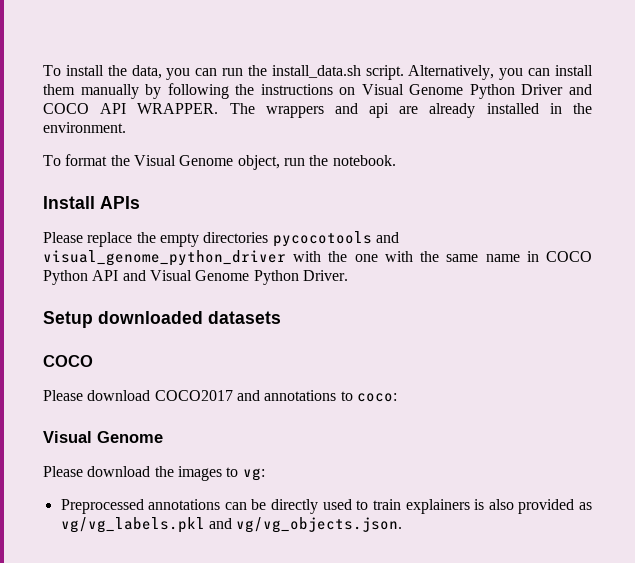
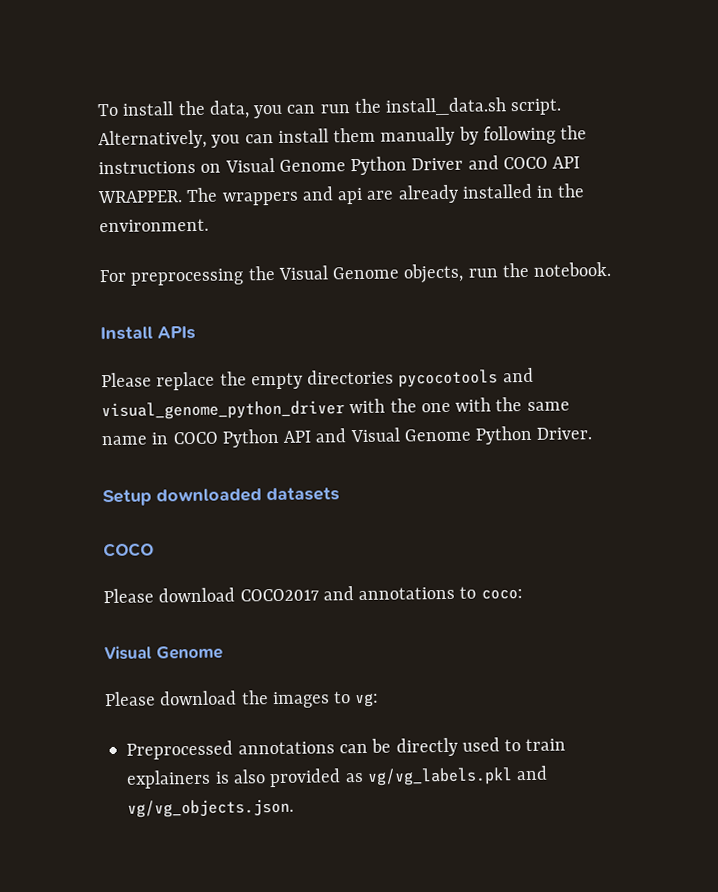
- To format the Visual Genome object, run the notebook.
+ For preprocessing the Visual Genome objects, run the notebook.

